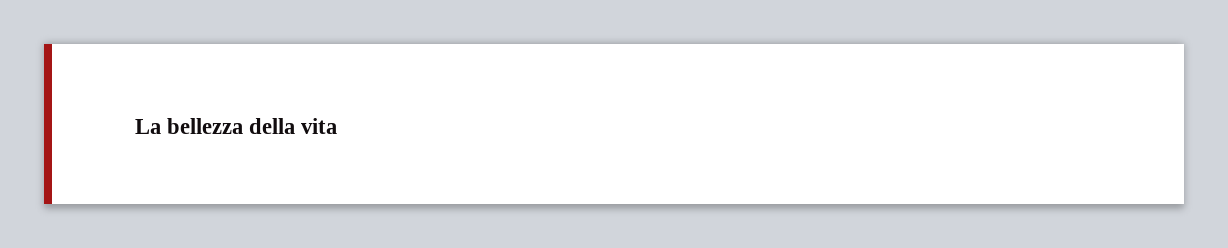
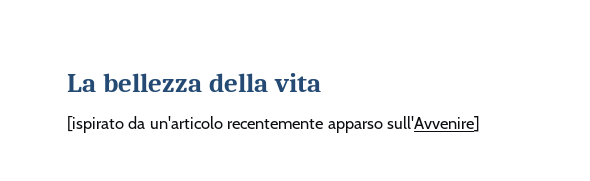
+ [ispirato da un'articolo recentemente apparso sull'Avvenire]

